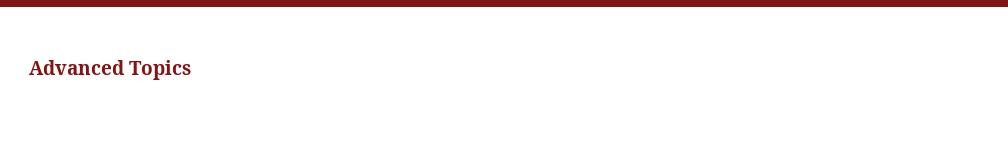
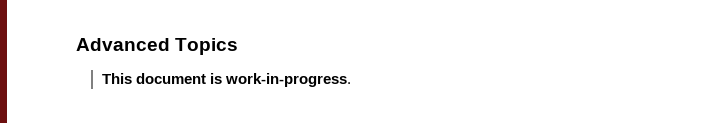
+ This document is work-in-progress.

